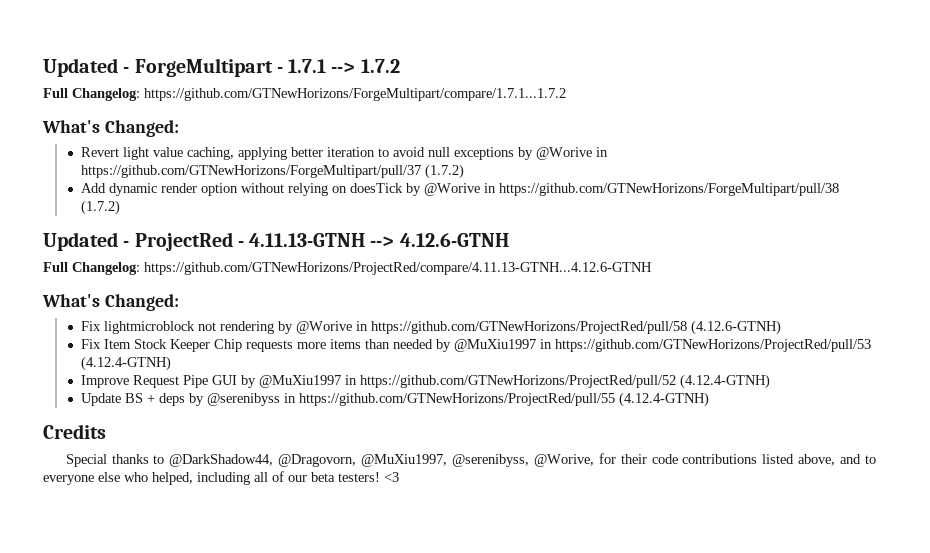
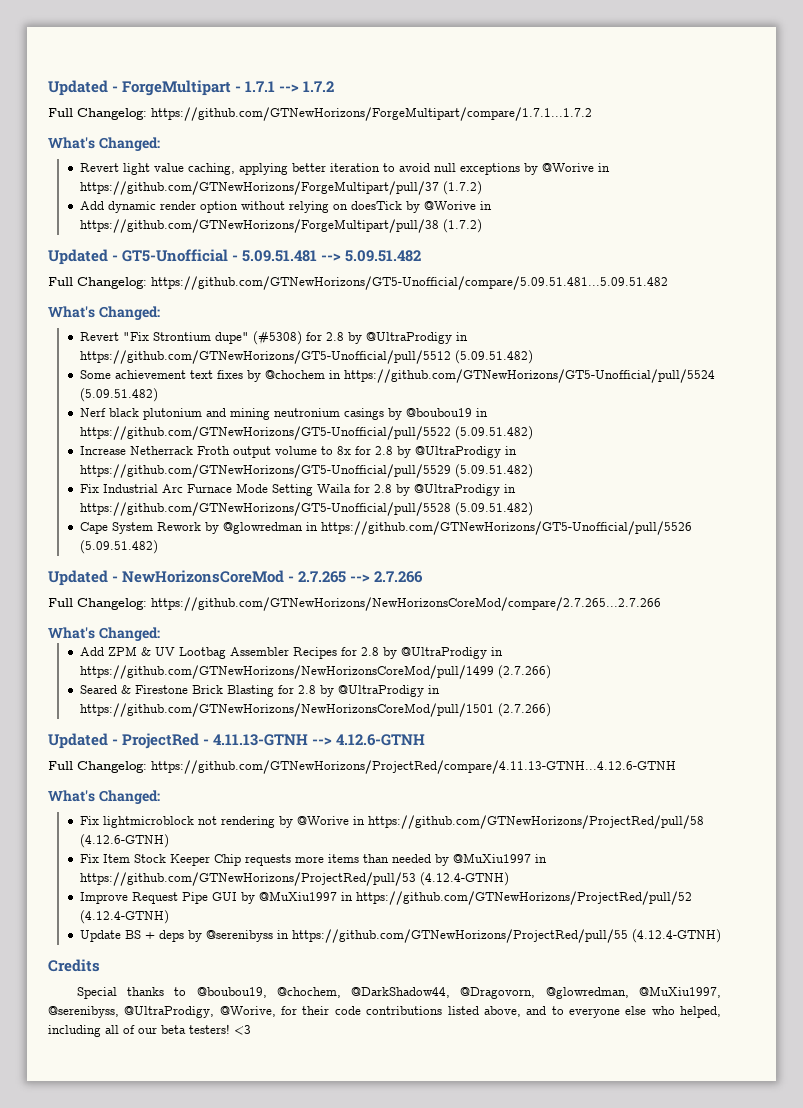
+ Updated - GT5-Unofficial - 5.09.51.481 --> 5.09.51.482
+ Full Changelog: https://github.com/GTNewHorizons/GT5-Unofficial/compare/5.09.51.481...5.09.51.482
+ What's Changed:
+ Revert "Fix Strontium dupe" (#5308) for 2.8 by @UltraProdigy in https://github.com/GTNewHorizons/GT5-Unofficial/pull/5512 (5.09.51.482)
+ Some achievement text fixes by @chochem in https://github.com/GTNewHorizons/GT5-Unofficial/pull/5524 (5.09.51.482)
+ Nerf black plutonium and mining neutronium casings by @boubou19 in https://github.com/GTNewHorizons/GT5-Unofficial/pull/5522 (5.09.51.482)
+ Increase Netherrack Froth output volume to 8x for 2.8 by @UltraProdigy in https://github.com/GTNewHorizons/GT5-Unofficial/pull/5529 (5.09.51.482)
+ Fix Industrial Arc Furnace Mode Setting Waila for 2.8 by @UltraProdigy in https://github.com/GTNewHorizons/GT5-Unofficial/pull/5528 (5.09.51.482)
+ Cape System Rework by @glowredman in https://github.com/GTNewHorizons/GT5-Unofficial/pull/5526 (5.09.51.482)
+ Updated - NewHorizonsCoreMod - 2.7.265 --> 2.7.266
+ Full Changelog: https://github.com/GTNewHorizons/NewHorizonsCoreMod/compare/2.7.265...2.7.266
+ What's Changed:
+ Add ZPM & UV Lootbag Assembler Recipes for 2.8 by @UltraProdigy in https://github.com/GTNewHorizons/NewHorizonsCoreMod/pull/1499 (2.7.266)
+ Seared & Firestone Brick Blasting for 2.8 by @UltraProdigy in https://github.com/GTNewHorizons/NewHorizonsCoreMod/pull/1501 (2.7.266)
- Special thanks to @DarkShadow44, @Dragovorn, @MuXiu1997, @serenibyss, @Worive, for their code contributions listed above, and to everyone else who helped, including all of our beta testers!
+ Special thanks to @boubou19, @chochem, @DarkShadow44, @Dragovorn, @glowredman, @MuXiu1997, @serenibyss, @UltraProdigy, @Worive, for their code contributions listed above, and to everyone else who helped, including all of our beta testers!

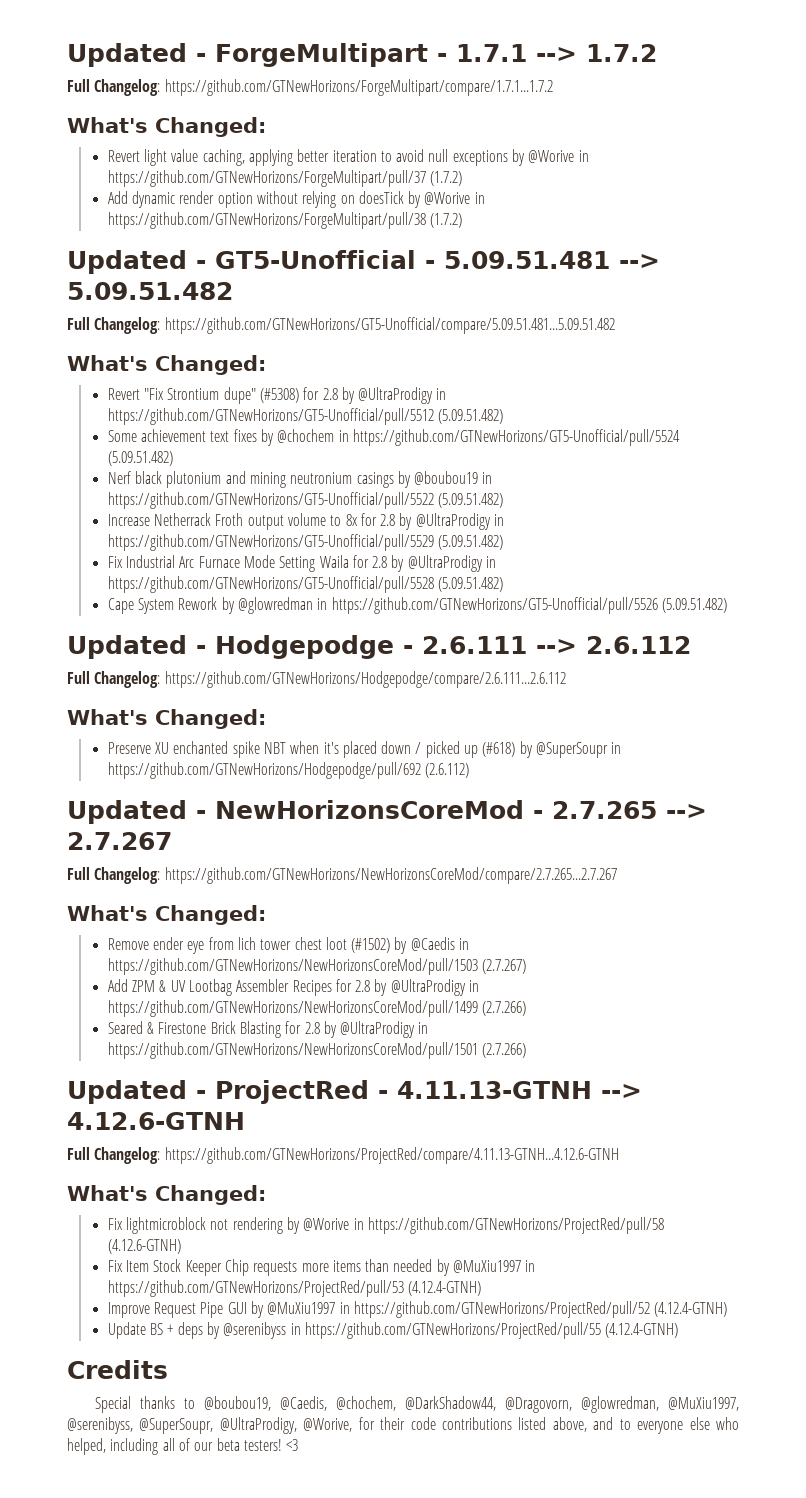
+ Updated - Hodgepodge - 2.6.111 --> 2.6.112
+ Full Changelog: https://github.com/GTNewHorizons/Hodgepodge/compare/2.6.111...2.6.112
+ What's Changed:
+ Preserve XU enchanted spike NBT when it's placed down / picked up (#618) by @SuperSoupr in https://github.com/GTNewHorizons/Hodgepodge/pull/692 (2.6.112)
- Updated - NewHorizonsCoreMod - 2.7.265 --> 2.7.266
- Full Changelog: https://github.com/GTNewHorizons/NewHorizonsCoreMod/compare/2.7.265...2.7.266
+ Updated - NewHorizonsCoreMod - 2.7.265 --> 2.7.267
+ Full Changelog: https://github.com/GTNewHorizons/NewHorizonsCoreMod/compare/2.7.265...2.7.267
  What's Changed:
+ Remove ender eye from lich tower chest loot (#1502) by @Caedis in https://github.com/GTNewHorizons/NewHorizonsCoreMod/pull/1503 (2.7.267)
- Special thanks to @boubou19, @chochem, @DarkShadow44, @Dragovorn, @glowredman, @MuXiu1997, @serenibyss, @UltraProdigy, @Worive, for their code contributions listed above, and to everyone else who helped, including all of our beta testers!
+ Special thanks to @boubou19, @Caedis, @chochem, @DarkShadow44, @Dragovorn, @glowredman, @MuXiu1997, @serenibyss, @SuperSoupr, @UltraProdigy, @Worive, for their code contributions listed above, and to everyone else who helped, including all of our beta testers!

